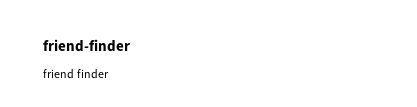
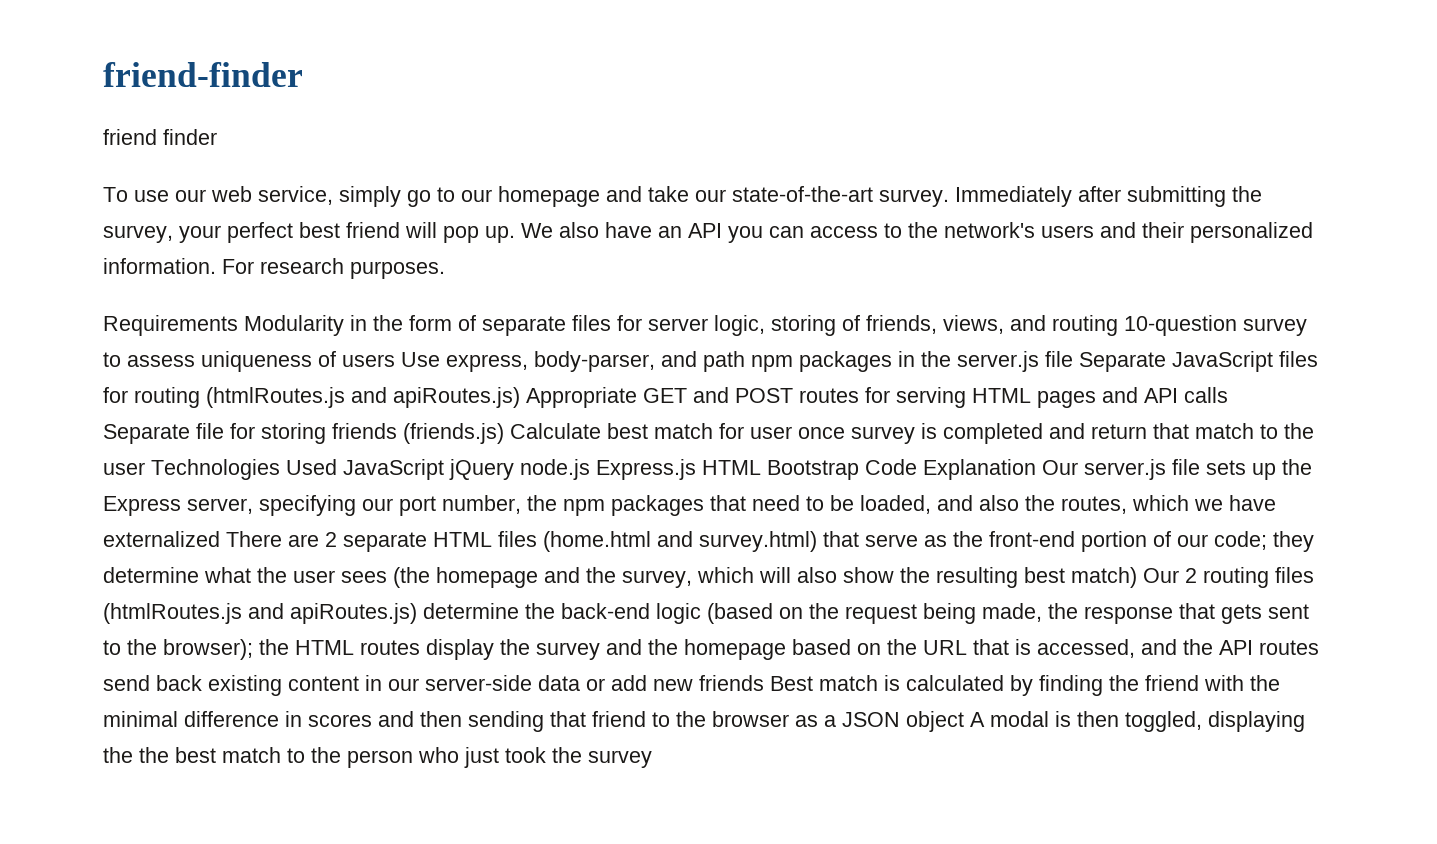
+ To use our web service, simply go to our homepage and take our state-of-the-art survey. Immediately after submitting the survey, your perfect best friend will pop up. We also have an API you can access to the network's users and their personalized information. For research purposes.
+ Requirements Modularity in the form of separate files for server logic, storing of friends, views, and routing 10-question survey to assess uniqueness of users Use express, body-parser, and path npm packages in the server.js file Separate JavaScript files for routing (htmlRoutes.js and apiRoutes.js) Appropriate GET and POST routes for serving HTML pages and API calls Separate file for storing friends (friends.js) Calculate best match for user once survey is completed and return that match to the user Technologies Used JavaScript jQuery node.js Express.js HTML Bootstrap Code Explanation Our server.js file sets up the Express server, specifying our port number, the npm packages that need to be loaded, and also the routes, which we have externalized There are 2 separate HTML files (home.html and survey.html) that serve as the front-end portion of our code; they determine what the user sees (the homepage and the survey, which will also show the resulting best match) Our 2 routing files (htmlRoutes.js and apiRoutes.js) determine the back-end logic (based on the request being made, the response that gets sent to the browser); the HTML routes display the survey and the homepage based on the URL that is accessed, and the API routes send back existing content in our server-side data or add new friends Best match is calculated by finding the friend with the minimal difference in scores and then sending that friend to the browser as a JSON object A modal is then toggled, displaying the the best match to the person who just took the survey

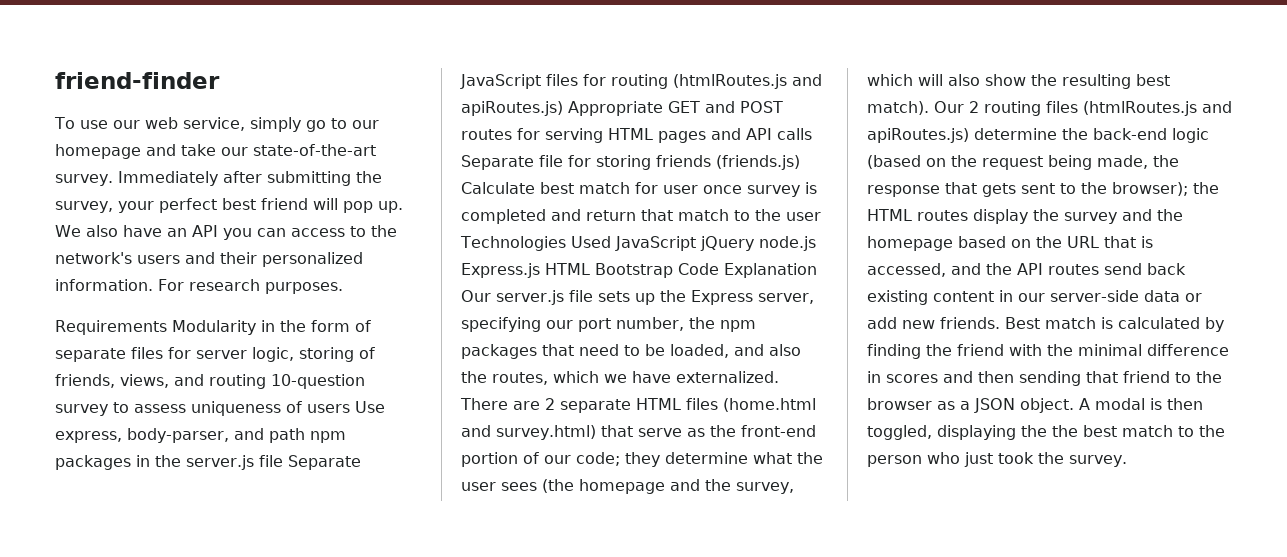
- friend finder
- Requirements Modularity in the form of separate files for server logic, storing of friends, views, and routing 10-question survey to assess uniqueness of users Use express, body-parser, and path npm packages in the server.js file Separate JavaScript files for routing (htmlRoutes.js and apiRoutes.js) Appropriate GET and POST routes for serving HTML pages and API calls Separate file for storing friends (friends.js) Calculate best match for user once survey is completed and return that match to the user Technologies Used JavaScript jQuery node.js Express.js HTML Bootstrap Code Explanation Our server.js file sets up the Express server, specifying our port number, the npm packages that need to be loaded, and also the routes, which we have externalized There are 2 separate HTML files (home.html and survey.html) that serve as the front-end portion of our code;
+ Requirements Modularity in the form of separate files for server logic, storing of friends, views, and routing 10-question survey to assess uniqueness of users Use express, body-parser, and path npm packages in the server.js file Separate JavaScript files for routing (htmlRoutes.js and apiRoutes.js) Appropriate GET and POST routes for serving HTML pages and API calls Separate file for storing friends (friends.js) Calculate best match for user once survey is completed and return that match to the user Technologies Used JavaScript jQuery node.js Express.js HTML Bootstrap Code Explanation Our server.js file sets up the Express server, specifying our port number, the npm packages that need to be loaded, and also the routes, which we have externalized. There are 2 separate HTML files (home.html and survey.html) that serve as the front-end portion of our code;
- they determine what the user sees (the homepage and the survey, which will also show the resulting best match) Our 2 routing files (htmlRoutes.js and apiRoutes.js) determine the back-end logic (based on the request being made, the response that gets sent to the browser);
+ they determine what the user sees (the homepage and the survey, which will also show the resulting best match). Our 2 routing files (htmlRoutes.js and apiRoutes.js) determine the back-end logic (based on the request being made, the response that gets sent to the browser);
- the HTML routes display the survey and the homepage based on the URL that is accessed, and the API routes send back existing content in our server-side data or add new friends Best match is calculated by finding the friend with the minimal difference in scores and then sending that friend to the browser as a JSON object A modal is then toggled, displaying the the best match to the person who just took the survey
+ the HTML routes display the survey and the homepage based on the URL that is accessed, and the API routes send back existing content in our server-side data or add new friends. Best match is calculated by finding the friend with the minimal difference in scores and then sending that friend to the browser as a JSON object. A modal is then toggled, displaying the the best match to the person who just took the survey.

